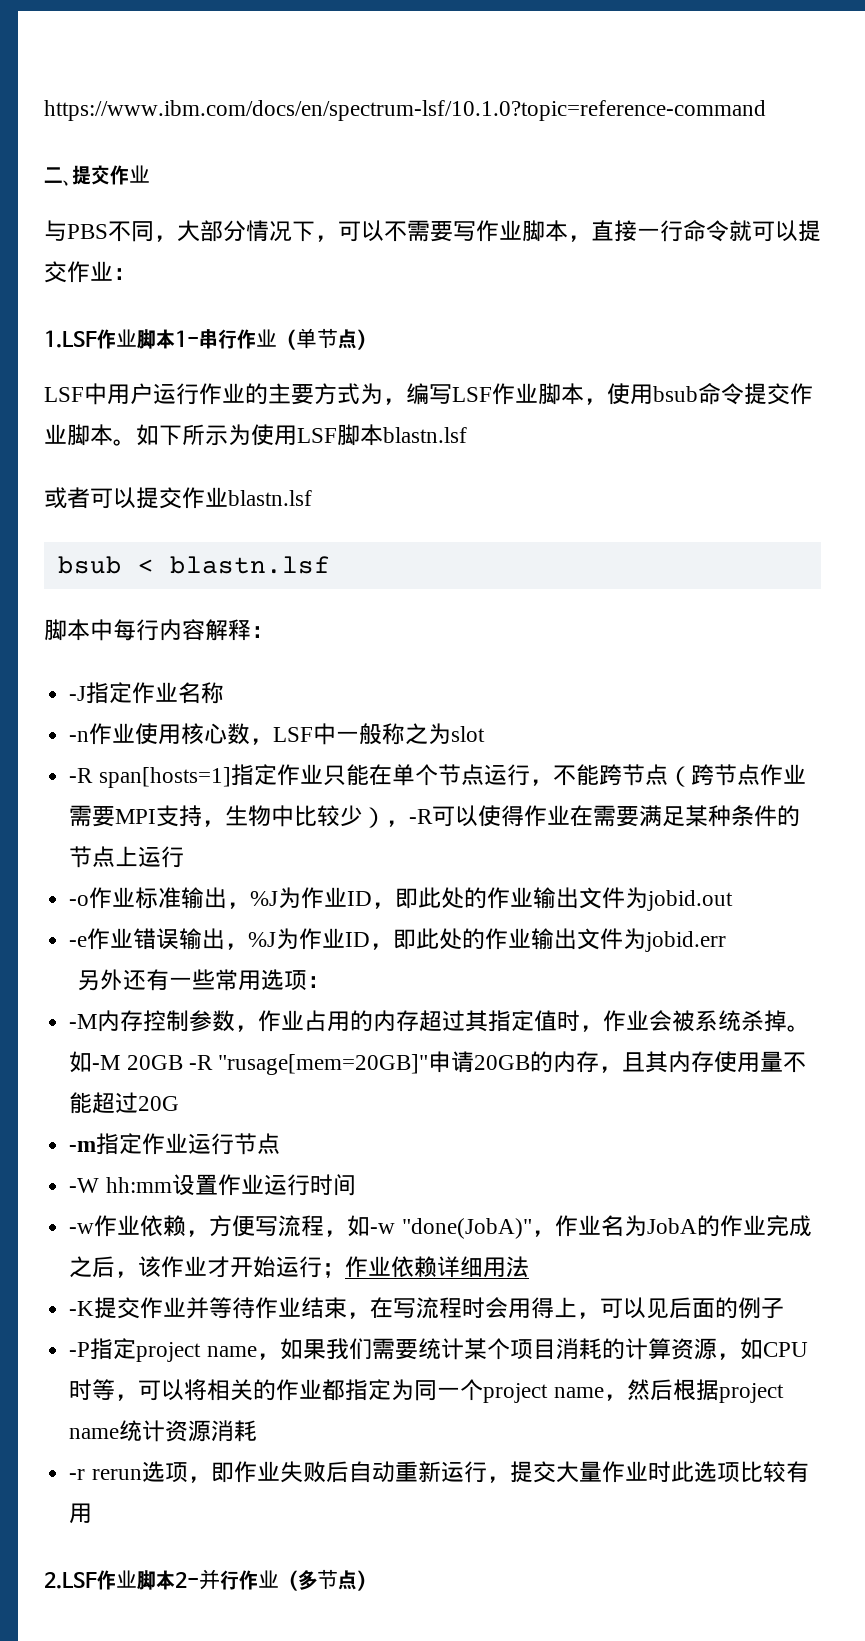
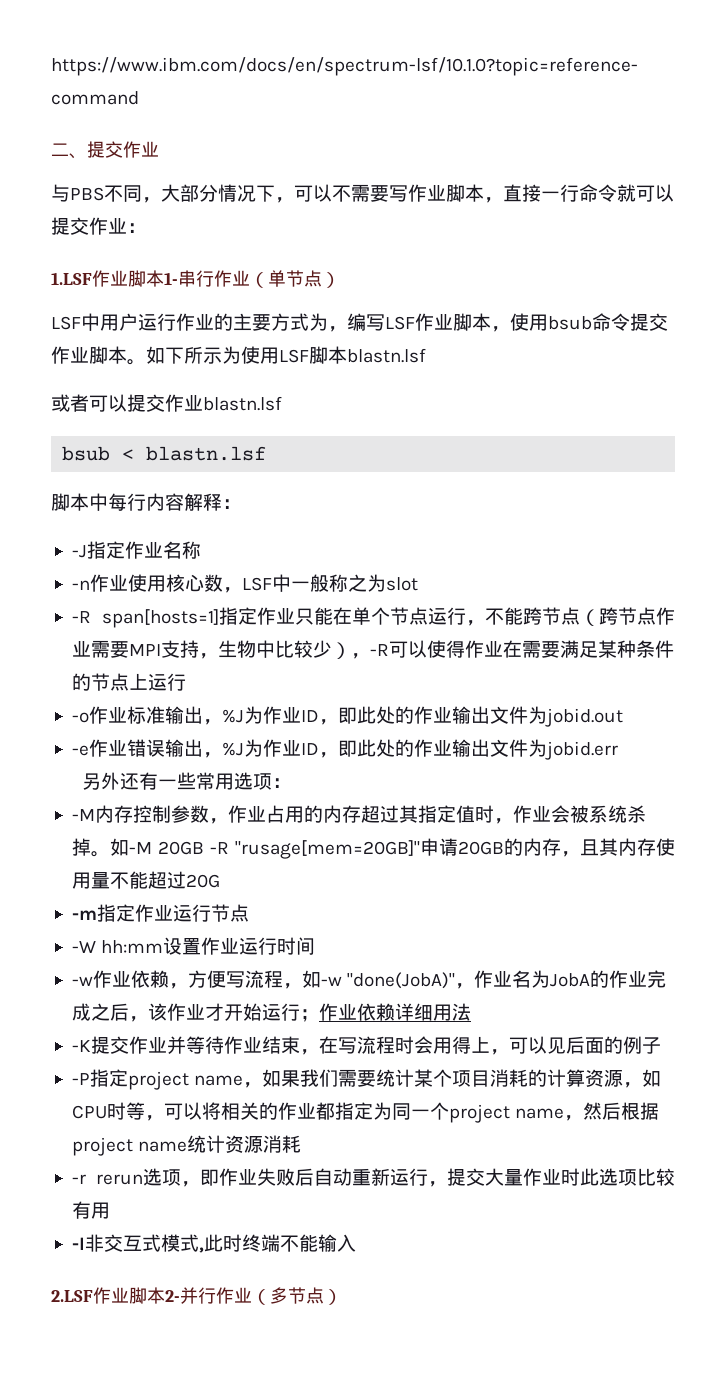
+ -I非交互式模式,此时终端不能输入

